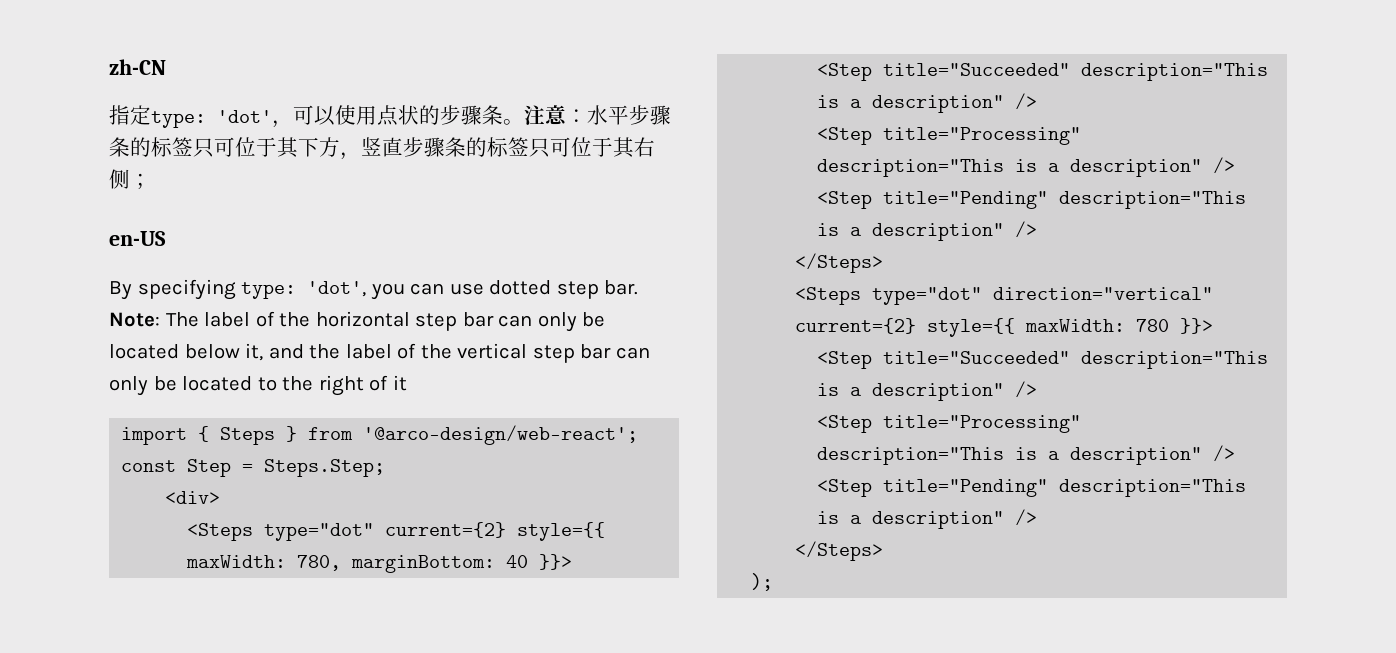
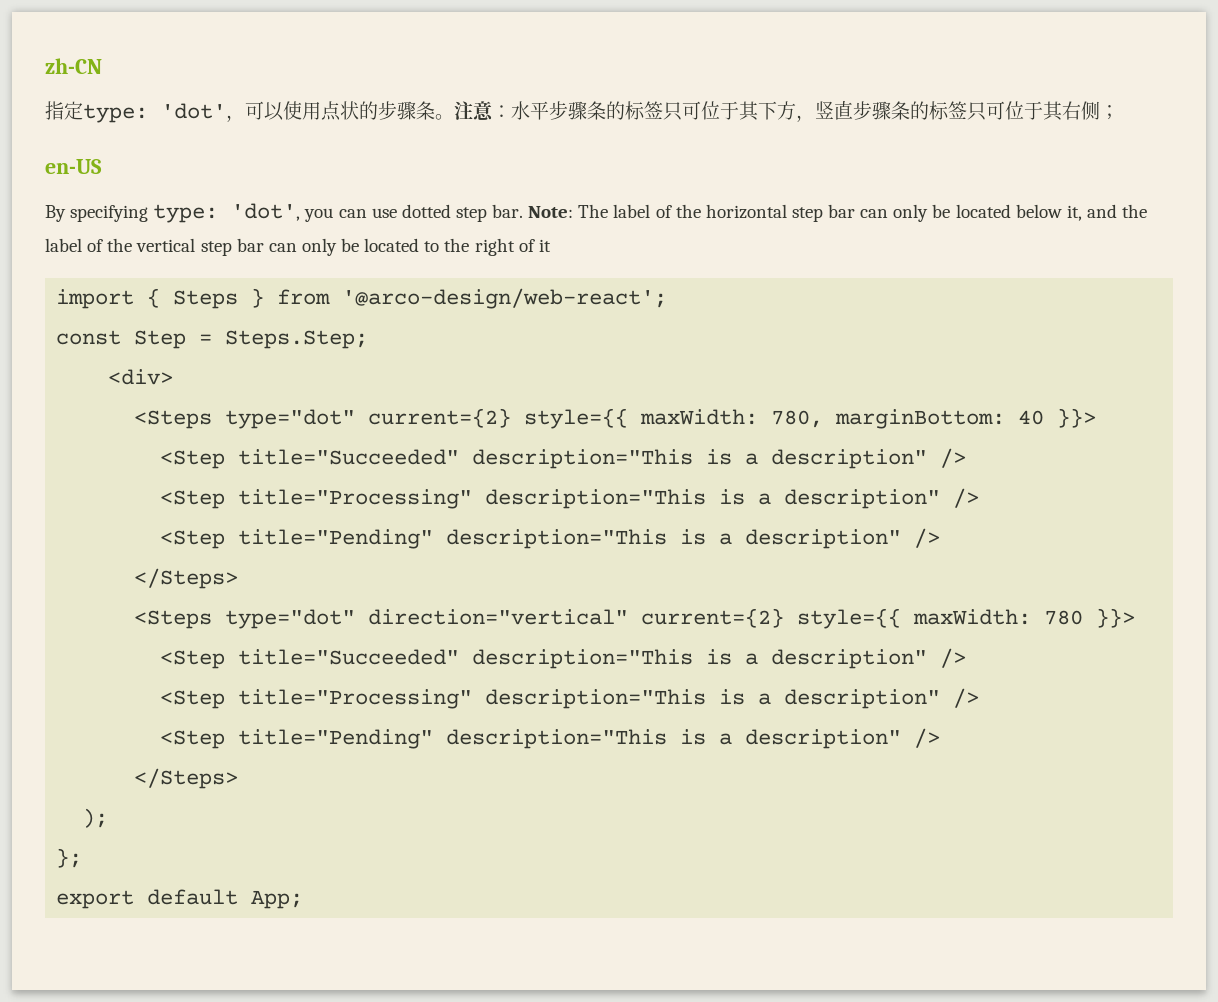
+ };
+ export default App;

